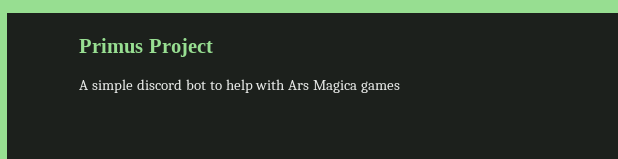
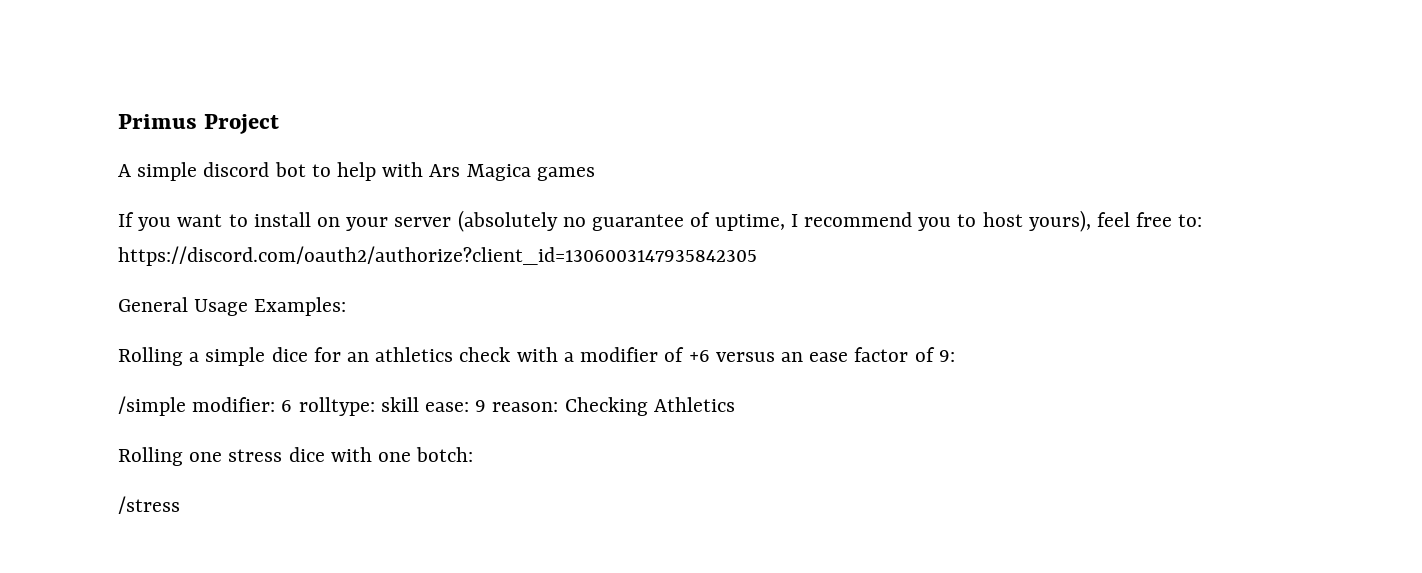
+ If you want to install on your server (absolutely no guarantee of uptime, I recommend you to host yours), feel free to: https://discord.com/oauth2/authorize?client_id=1306003147935842305
+ General Usage Examples:
+ Rolling a simple dice for an athletics check with a modifier of +6 versus an ease factor of 9:
+ /simple modifier: 6 rolltype: skill ease: 9 reason: Checking Athletics
+ Rolling one stress dice with one botch:
+ /stress

